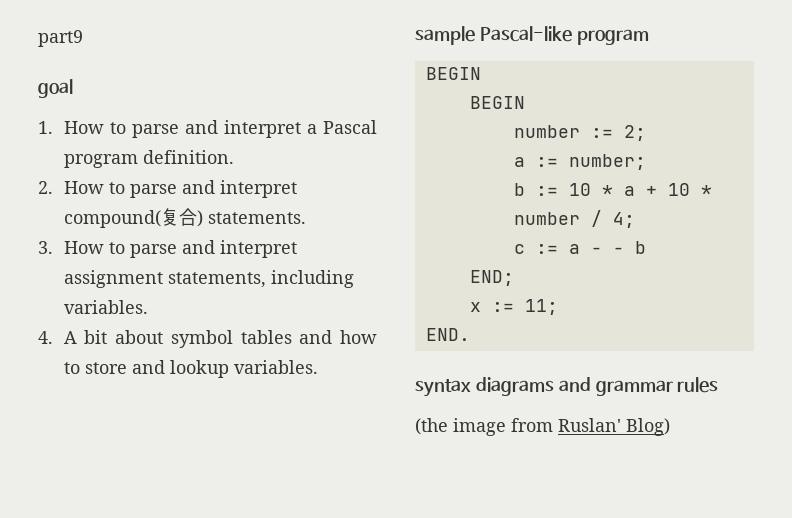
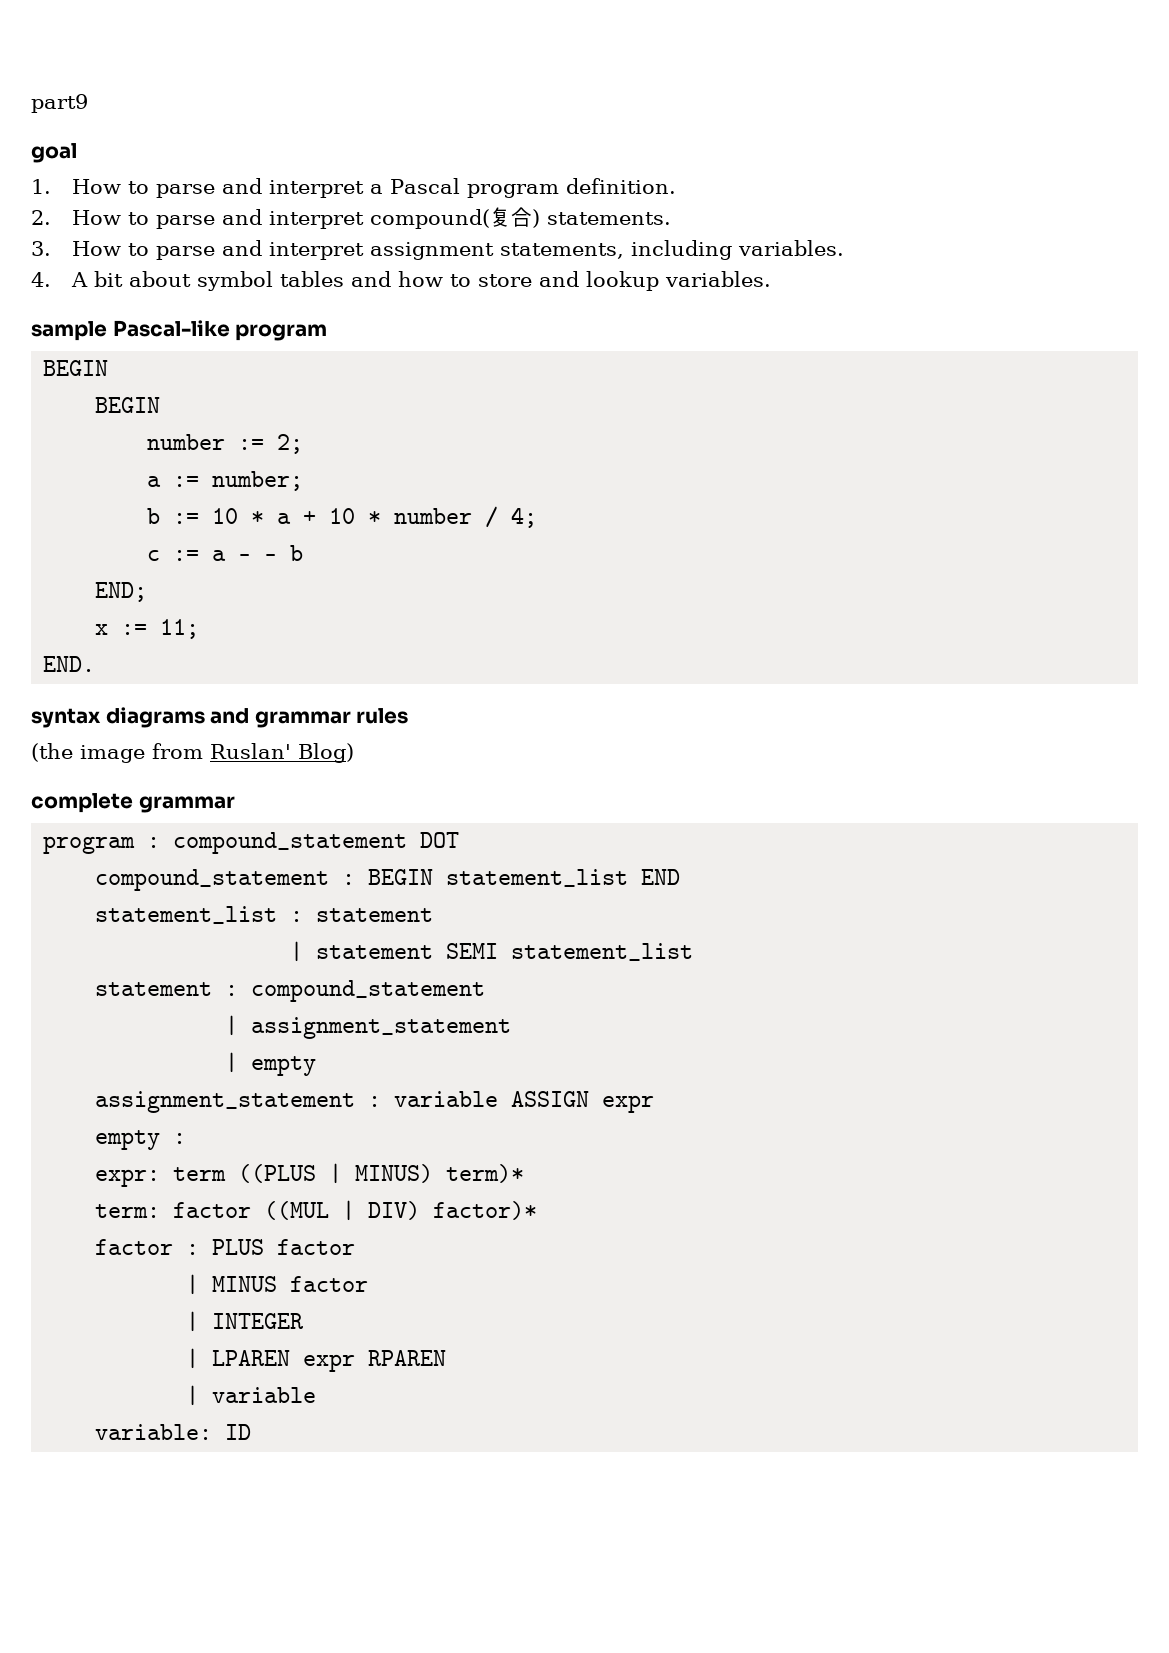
+ complete grammar
+ program : compound_statement DOT
+ compound_statement : BEGIN statement_list END
+ statement_list : statement
+ | statement SEMI statement_list
+ statement : compound_statement
+ | assignment_statement
+ | empty
+ assignment_statement : variable ASSIGN expr
+ empty :
+ expr: term ((PLUS | MINUS) term)*
+ term: factor ((MUL | DIV) factor)*
+ factor : PLUS factor
+ | MINUS factor
+ | INTEGER
+ | LPAREN expr RPAREN
+ | variable
+ variable: ID

